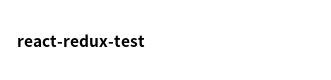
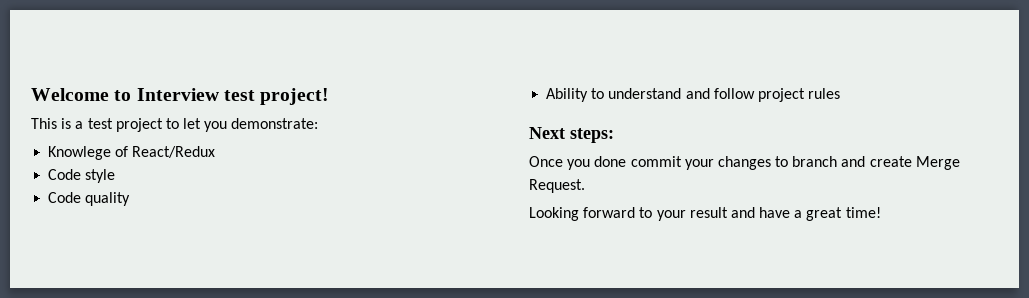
- react-redux-test
+ Welcome to Interview test project!
+ This is a test project to let you demonstrate:
+ Knowlege of React/Redux
+ Code style
+ Code quality
+ Ability to understand and follow project rules
+ Next steps:
+ Once you done commit your changes to branch and create Merge Request.
+ Looking forward to your result and have a great time!

